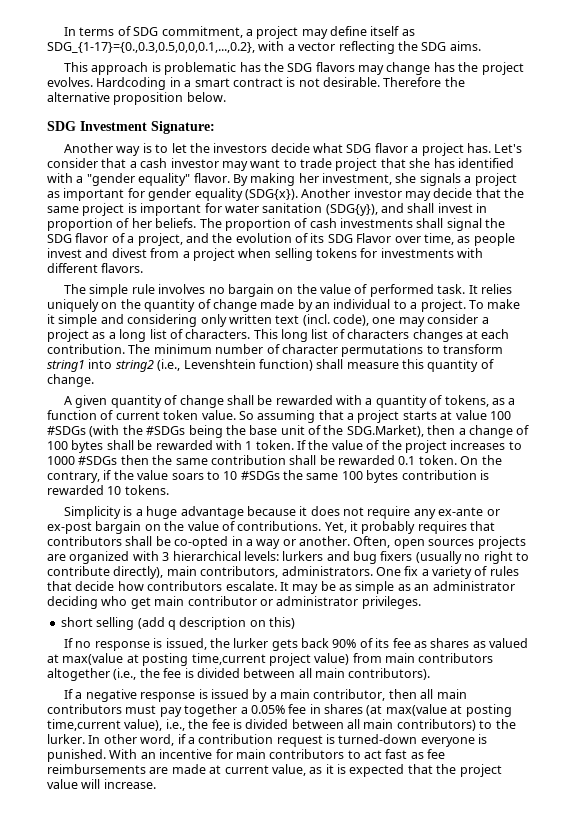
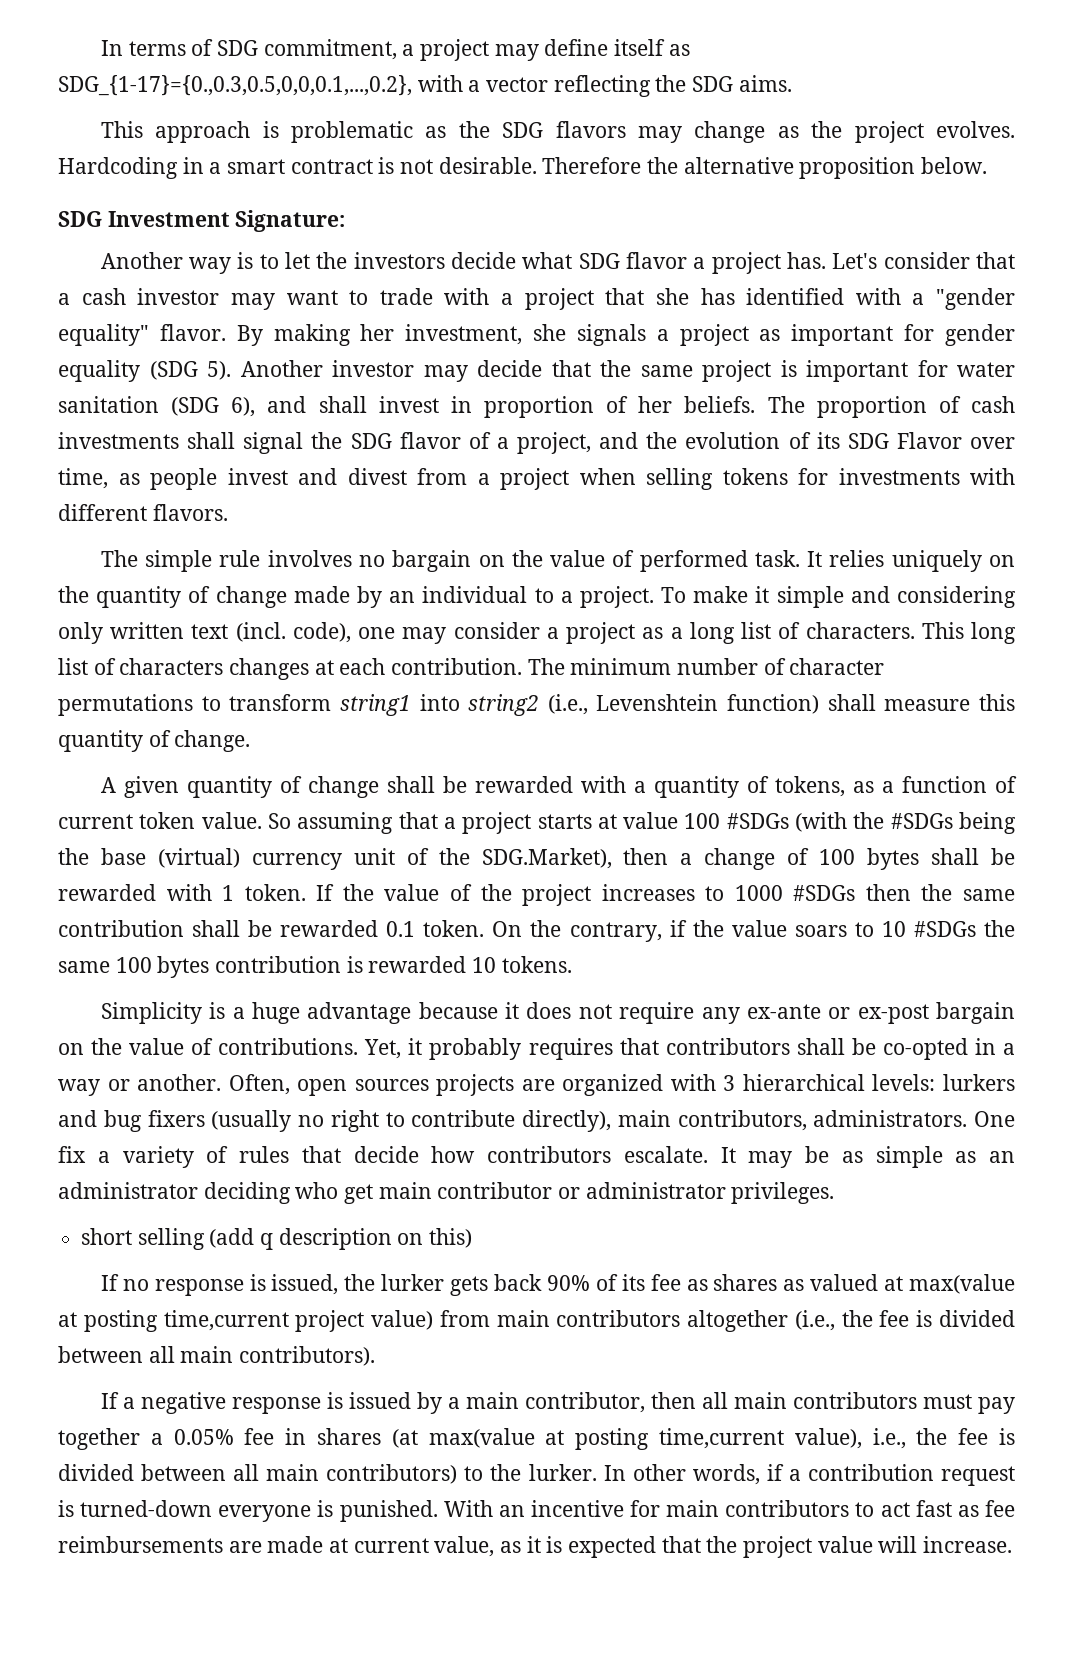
- This approach is problematic has the SDG flavors may change has the project evolves.
+ This approach is problematic as the SDG flavors may change as the project evolves.
- Let's consider that a cash investor may want to trade project that she has identified with a "gender equality" flavor.
+ Let's consider that a cash investor may want to trade with a project that she has identified with a "gender equality" flavor.
- By making her investment, she signals a project as important for gender equality (SDG{x}).
+ By making her investment, she signals a project as important for gender equality (SDG 5).
- Another investor may decide that the same project is important for water sanitation (SDG{y}), and shall invest in proportion of her beliefs.
+ Another investor may decide that the same project is important for water sanitation (SDG 6), and shall invest in proportion of her beliefs.
- So assuming that a project starts at value 100 #SDGs (with the #SDGs being the base unit of the SDG.Market), then a change of 100 bytes shall be rewarded with 1 token.
+ So assuming that a project starts at value 100 #SDGs (with the #SDGs being the base (virtual) currency unit of the SDG.Market), then a change of 100 bytes shall be rewarded with 1 token.
- In other word, if a contribution request is turned-down everyone is punished.
+ In other words, if a contribution request is turned-down everyone is punished.

